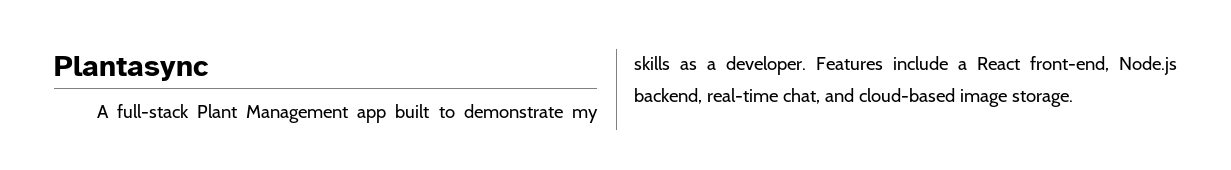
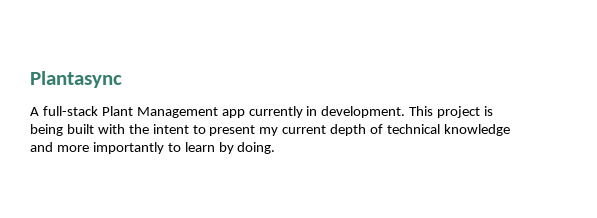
- A full-stack Plant Management app built to demonstrate my skills as a developer. Features include a React front-end, Node.js backend, real-time chat, and cloud-based image storage.
+ A full-stack Plant Management app currently in development. This project is being built with the intent to present my current depth of technical knowledge and more importantly to learn by doing.

